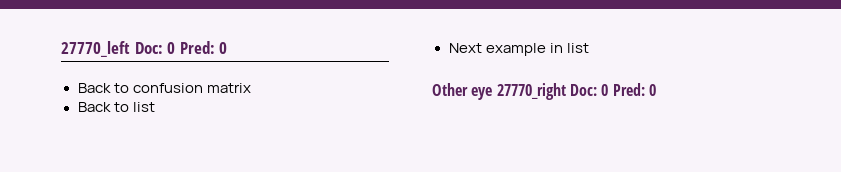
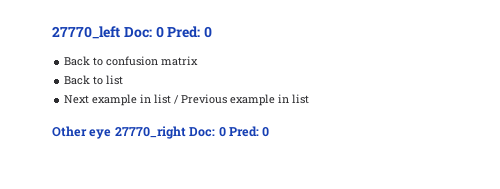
- Next example in list
+ Next example in list / Previous example in list

